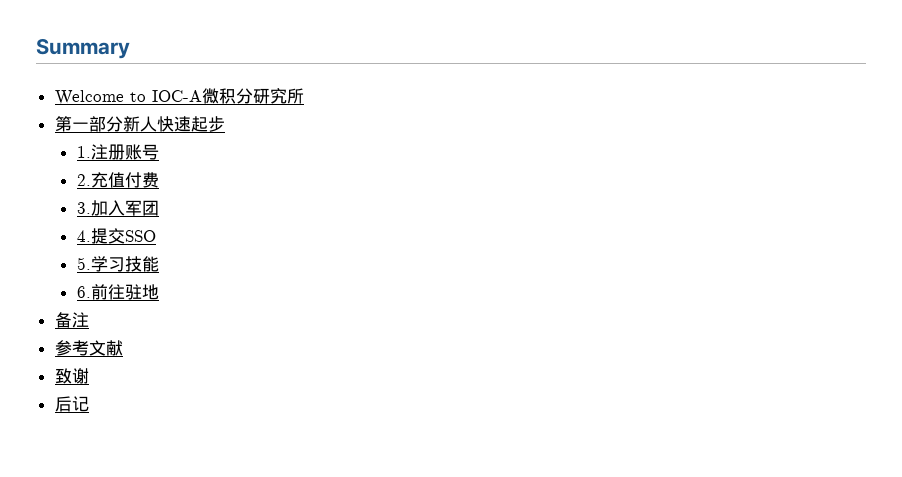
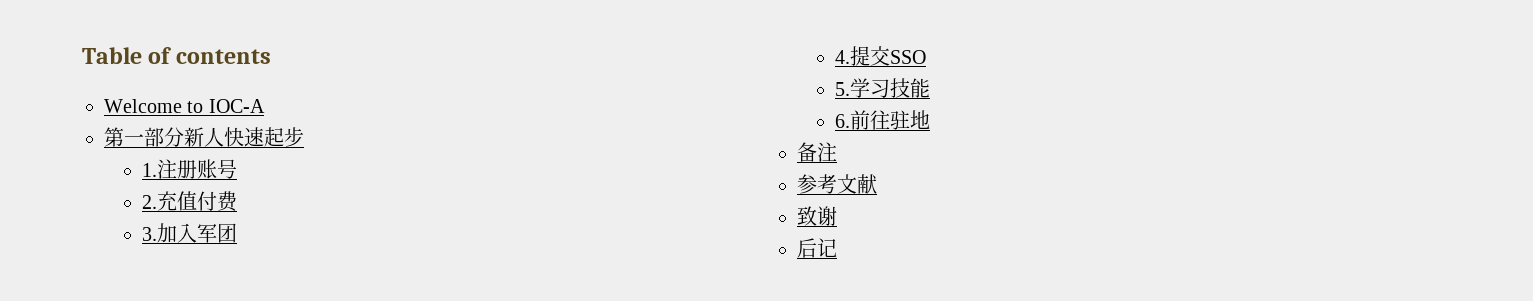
- Summary
+ Table of contents
- Welcome to IOC-A微积分研究所
+ Welcome to IOC-A

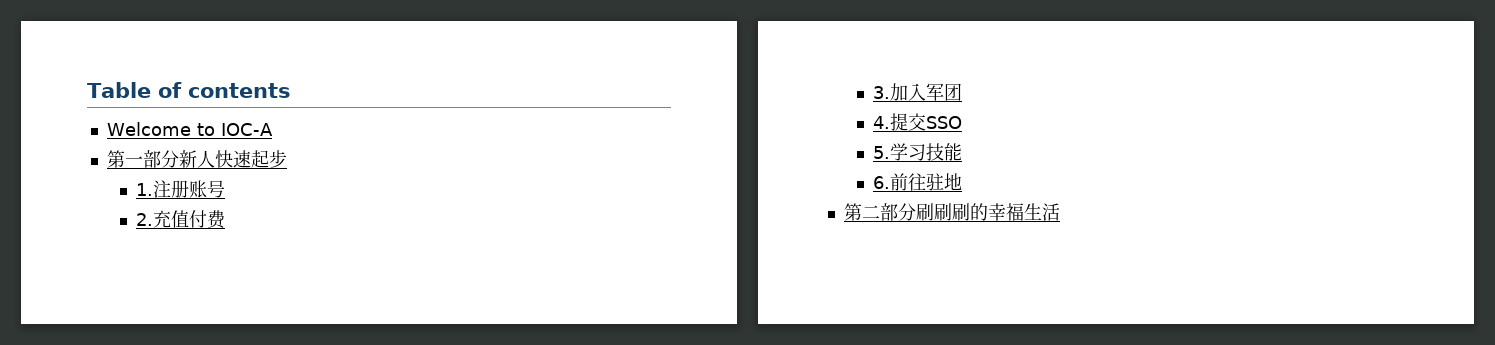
- 备注
- 参考文献
- 致谢
- 后记
+ 第二部分刷刷刷的幸福生活

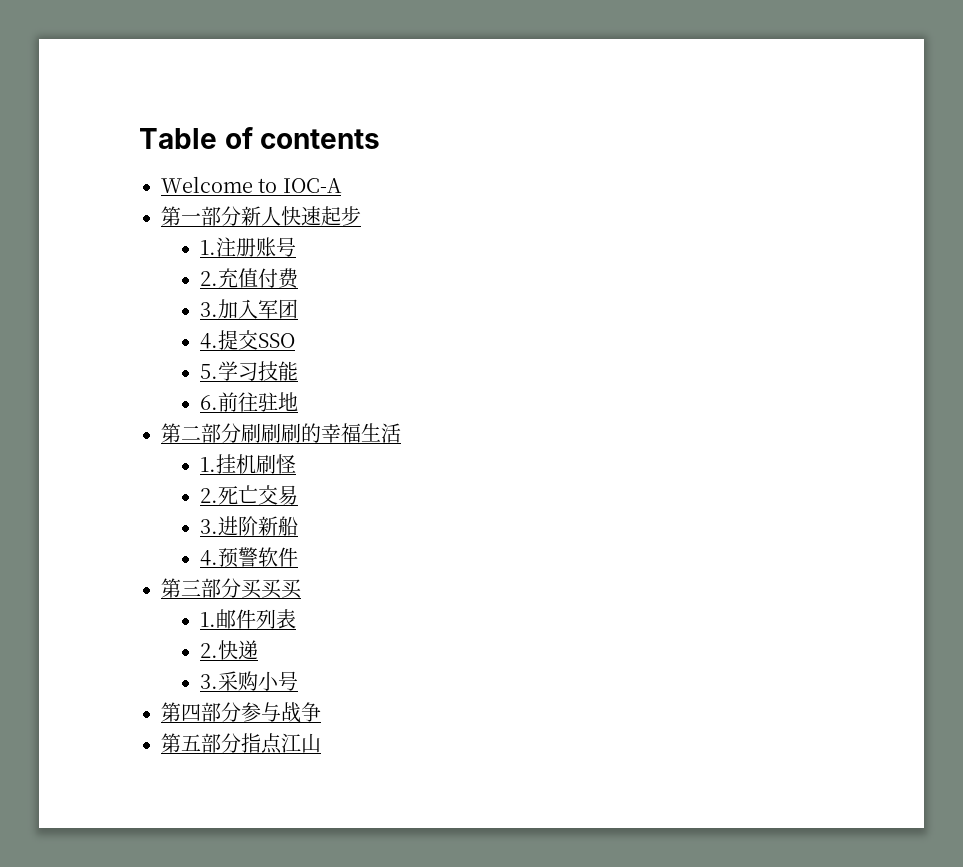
+ 1.挂机刷怪
+ 2.死亡交易
+ 3.进阶新船
+ 4.预警软件
+ 第三部分买买买
+ 1.邮件列表
+ 2.快递
+ 3.采购小号
+ 第四部分参与战争
+ 第五部分指点江山

